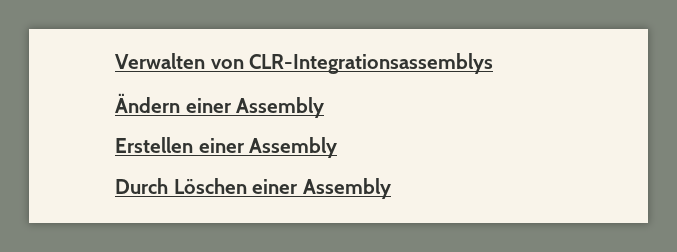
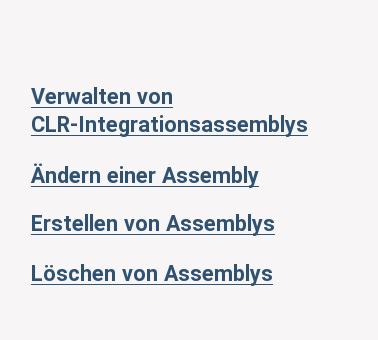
- Erstellen einer Assembly
- Durch Löschen einer Assembly
+ Erstellen von Assemblys
+ Löschen von Assemblys

